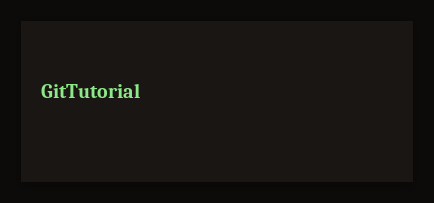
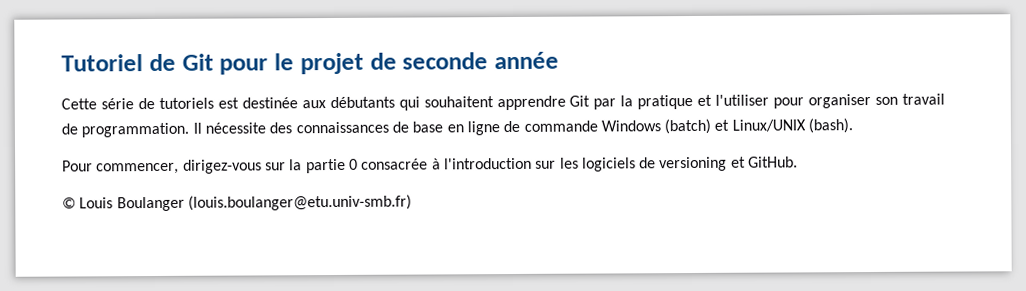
- GitTutorial
+ Tutoriel de Git pour le projet de seconde année
+ Cette série de tutoriels est destinée aux débutants qui souhaitent apprendre Git par la pratique et l'utiliser pour organiser son travail de programmation. Il nécessite des connaissances de base en ligne de commande Windows (batch) et Linux/UNIX (bash).
+ Pour commencer, dirigez-vous sur la partie 0 consacrée à l'introduction sur les logiciels de versioning et GitHub.
+ © Louis Boulanger (louis.boulanger@etu.univ-smb.fr)

